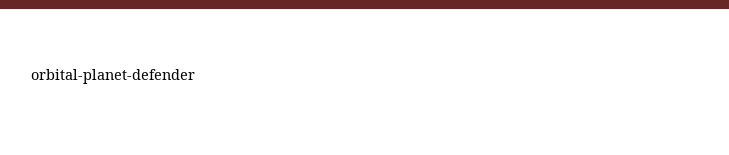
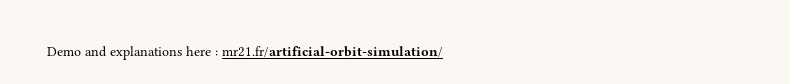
- orbital-planet-defender
+ Demo and explanations here : mr21.fr/artificial-orbit-simulation/

